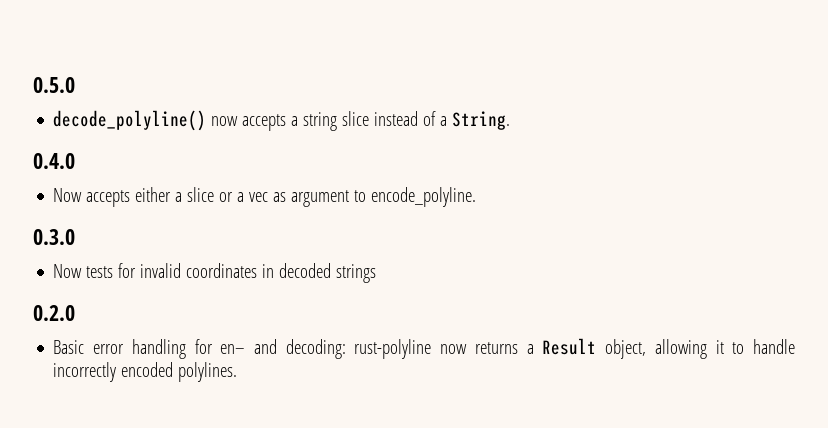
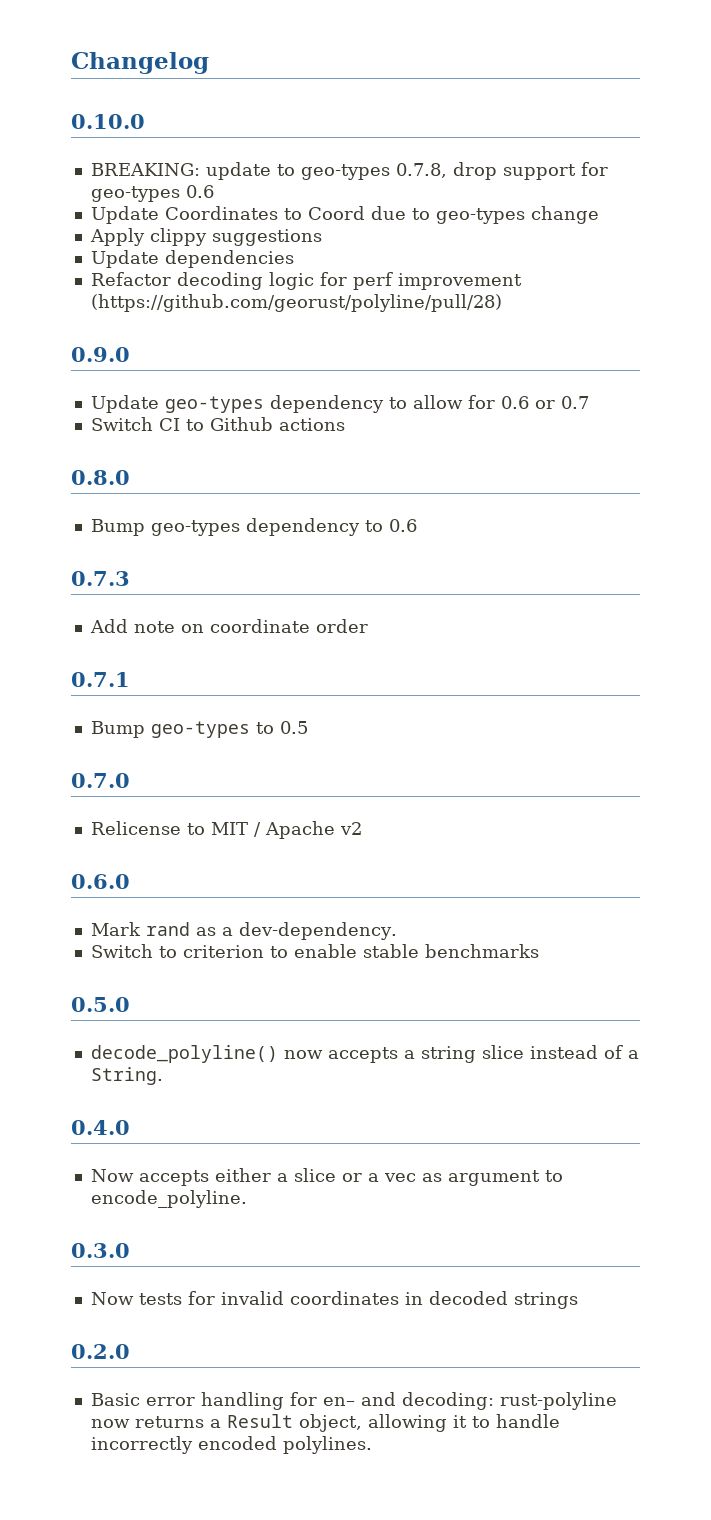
+ Changelog
+ 0.10.0
+ BREAKING: update to geo-types 0.7.8, drop support for geo-types 0.6
+ Update Coordinates to Coord due to geo-types change
+ Apply clippy suggestions
+ Update dependencies
+ Refactor decoding logic for perf improvement (https://github.com/georust/polyline/pull/28)
+ 0.9.0
+ Update geo-types dependency to allow for 0.6 or 0.7
+ Switch CI to Github actions
+ 0.8.0
+ Bump geo-types dependency to 0.6
+ 0.7.3
+ Add note on coordinate order
+ 0.7.1
+ Bump geo-types to 0.5
+ 0.7.0
+ Relicense to MIT / Apache v2
+ 0.6.0
+ Mark rand as a dev-dependency.
+ Switch to criterion to enable stable benchmarks

